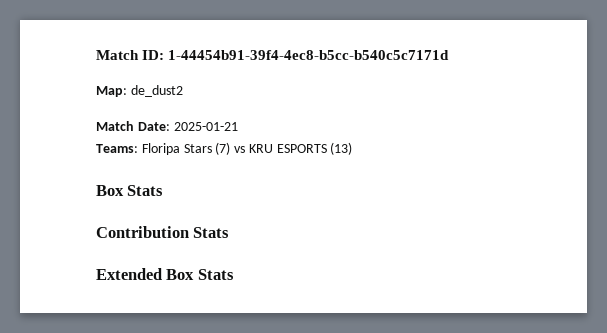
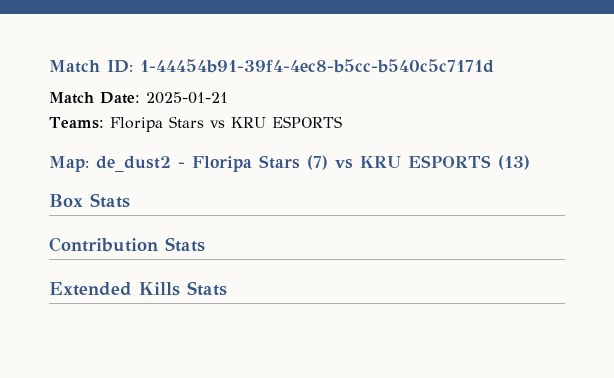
- Map: de_dust2
- Teams: Floripa Stars (7) vs KRU ESPORTS (13)
+ Teams: Floripa Stars vs KRU ESPORTS
+ Map: de_dust2 - Floripa Stars (7) vs KRU ESPORTS (13)
- Extended Box Stats
+ Extended Kills Stats

